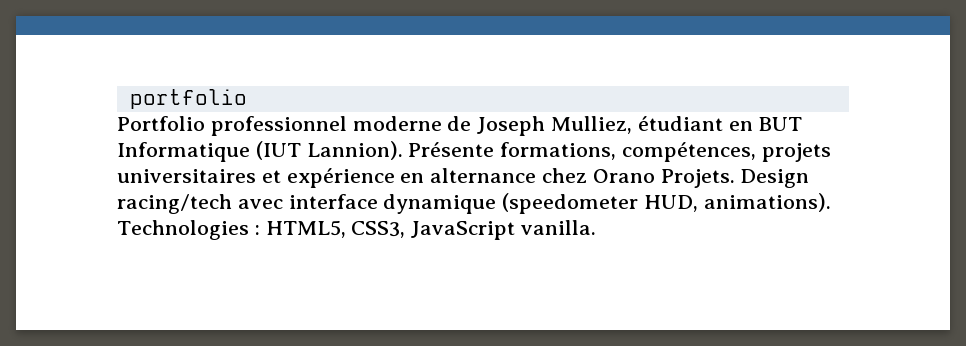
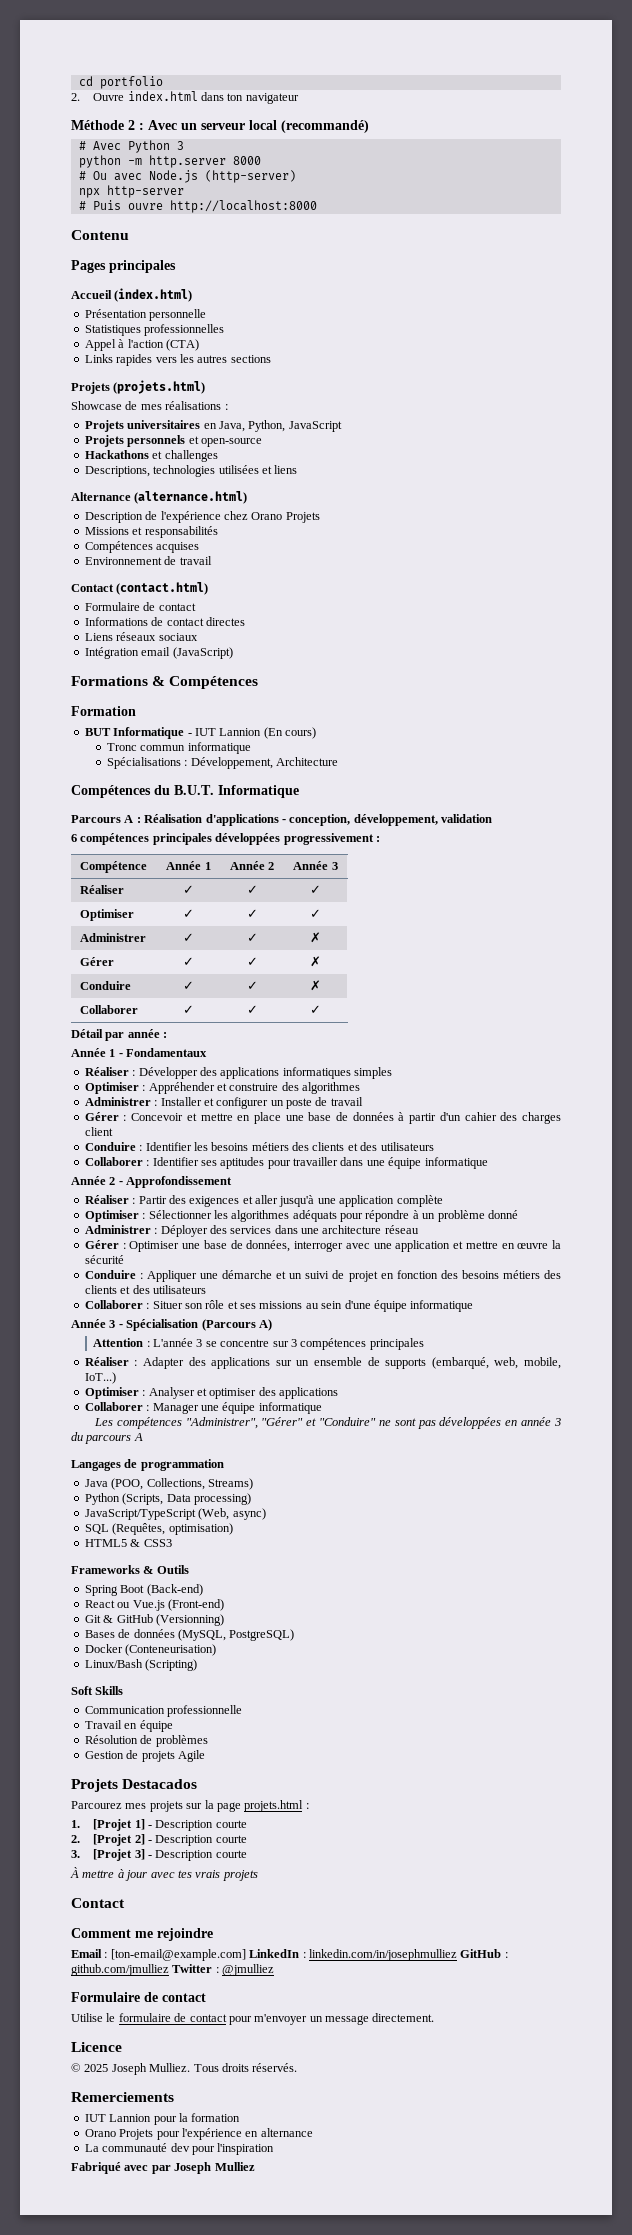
- portfolio
+ cd portfolio
- Portfolio professionnel moderne de Joseph Mulliez, étudiant en BUT Informatique (IUT Lannion). Présente formations, compétences, projets universitaires et expérience en alternance chez Orano Projets. Design racing/tech avec interface dynamique (speedometer HUD, animations). Technologies : HTML5, CSS3, JavaScript vanilla.
+ 2. Ouvre index.html dans ton navigateur
+ Méthode 2 : Avec un serveur local (recommandé)
+ # Avec Python 3
+ python -m http.server 8000
+ # Ou avec Node.js (http-server)
+ npx http-server
+ # Puis ouvre http://localhost:8000
+ Contenu
+ Pages principales
+ Accueil (index.html)
+ Présentation personnelle
+ Statistiques professionnelles
+ Appel à l'action (CTA)
+ Links rapides vers les autres sections
+ Projets (projets.html)
+ Showcase de mes réalisations :
+ Projets universitaires en Java, Python, JavaScript
+ Projets personnels et open-source
+ Hackathons et challenges
+ Descriptions, technologies utilisées et liens
+ Alternance (alternance.html)
+ Description de l'expérience chez Orano Projets
+ Missions et responsabilités
+ Compétences acquises
+ Environnement de travail
+ Contact (contact.html)
+ Formulaire de contact
+ Informations de contact directes
+ Liens réseaux sociaux
+ Intégration email (JavaScript)
+ Formations & Compétences
+ Formation
+ BUT Informatique - IUT Lannion (En cours)
+ Tronc commun informatique
+ Spécialisations : Développement, Architecture
+ Compétences du B.U.T. Informatique
+ Parcours A : Réalisation d'applications - conception, développement, validation
+ 6 compétences principales développées progressivement :
+ Compétence | Année 1 | Année 2 | Année 3
+ Réaliser | ✓ | ✓ | ✓
+ Optimiser | ✓ | ✓ | ✓
+ Administrer | ✓ | ✓ | ✗
+ Gérer | ✓ | ✓ | ✗
+ Conduire | ✓ | ✓ | ✗
+ Collaborer | ✓ | ✓ | ✓
+ Détail par année :
+ Année 1 - Fondamentaux
+ Réaliser : Développer des applications informatiques simples
+ Optimiser : Appréhender et construire des algorithmes
+ Administrer : Installer et configurer un poste de travail
+ Gérer : Concevoir et mettre en place une base de données à partir d'un cahier des charges client
+ Conduire : Identifier les besoins métiers des clients et des utilisateurs
+ Collaborer : Identifier ses aptitudes pour travailler dans une équipe informatique
+ Année 2 - Approfondissement
+ Réaliser : Partir des exigences et aller jusqu'à une application complète
+ Optimiser : Sélectionner les algorithmes adéquats pour répondre à un problème donné
+ Administrer : Déployer des services dans une architecture réseau
+ Gérer : Optimiser une base de données, interroger avec une application et mettre en œuvre la sécurité
+ Conduire : Appliquer une démarche et un suivi de projet en fonction des besoins métiers des clients et des utilisateurs
+ Collaborer : Situer son rôle et ses missions au sein d'une équipe informatique
+ Année 3 - Spécialisation (Parcours A)
+ Attention : L'année 3 se concentre sur 3 compétences principales
+ Réaliser : Adapter des applications sur un ensemble de supports (embarqué, web, mobile, IoT...)
+ Optimiser : Analyser et optimiser des applications
+ Collaborer : Manager une équipe informatique
+ Les compétences "Administrer", "Gérer" et "Conduire" ne sont pas développées en année 3 du parcours A
+ Langages de programmation
+ Java (POO, Collections, Streams)
+ Python (Scripts, Data processing)
+ JavaScript/TypeScript (Web, async)
+ SQL (Requêtes, optimisation)
+ HTML5 & CSS3
+ Frameworks & Outils
+ Spring Boot (Back-end)
+ React ou Vue.js (Front-end)
+ Git & GitHub (Versionning)
+ Bases de données (MySQL, PostgreSQL)
+ Docker (Conteneurisation)
+ Linux/Bash (Scripting)
+ Soft Skills
+ Communication professionnelle
+ Travail en équipe
+ Résolution de problèmes
+ Gestion de projets Agile
+ Projets Destacados
+ Parcourez mes projets sur la page projets.html :
+ 1. [Projet 1] - Description courte
+ 2. [Projet 2] - Description courte
+ 3. [Projet 3] - Description courte
+ À mettre à jour avec tes vrais projets
+ Contact
+ Comment me rejoindre
+ Email : [ton-email@example.com] LinkedIn : linkedin.com/in/josephmulliez GitHub : github.com/jmulliez Twitter : @jmulliez
+ Formulaire de contact
+ Utilise le formulaire de contact pour m'envoyer un message directement.
+ Licence
+ © 2025 Joseph Mulliez. Tous droits réservés.
+ Remerciements
+ IUT Lannion pour la formation
+ Orano Projets pour l'expérience en alternance
+ La communauté dev pour l'inspiration
+ Fabriqué avec par Joseph Mulliez

